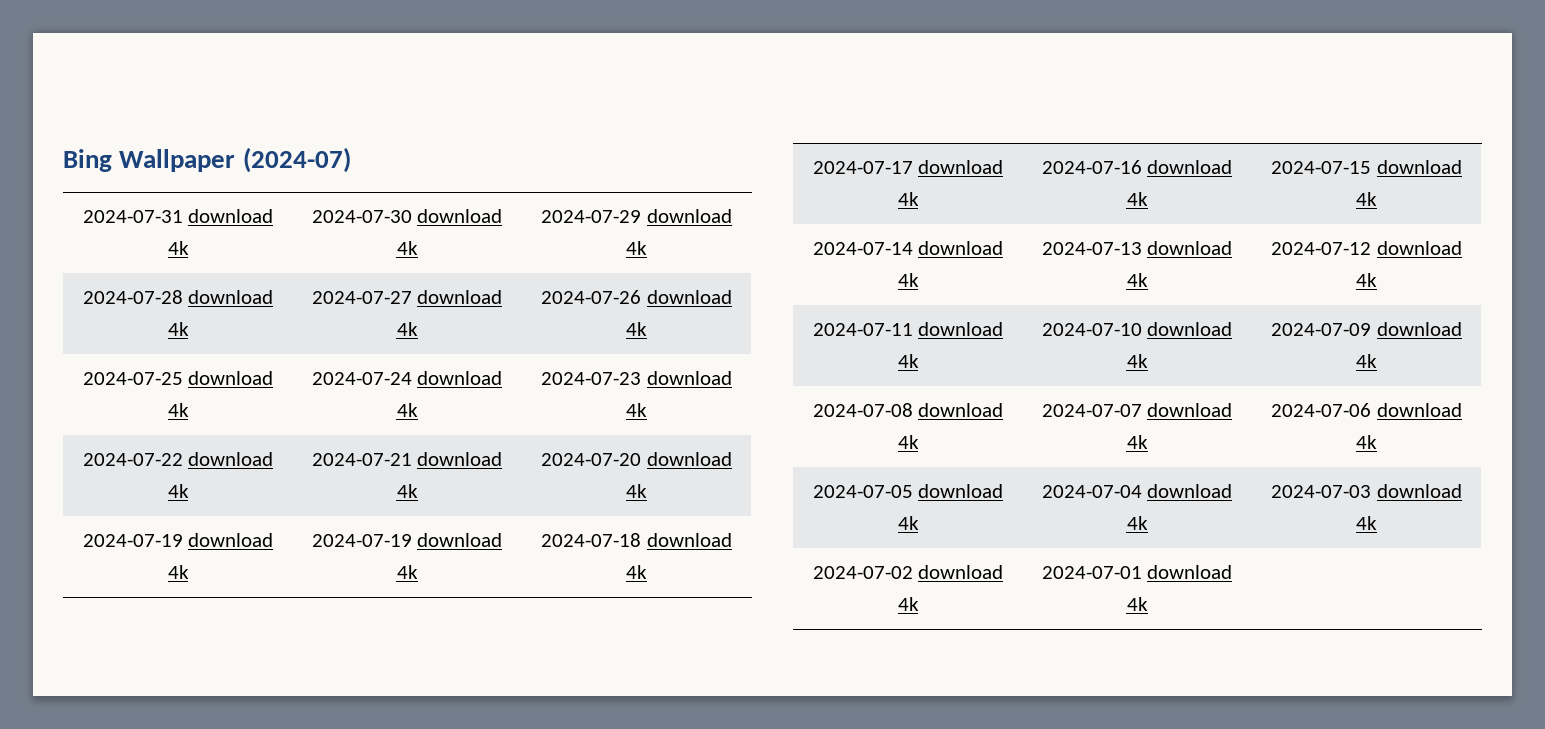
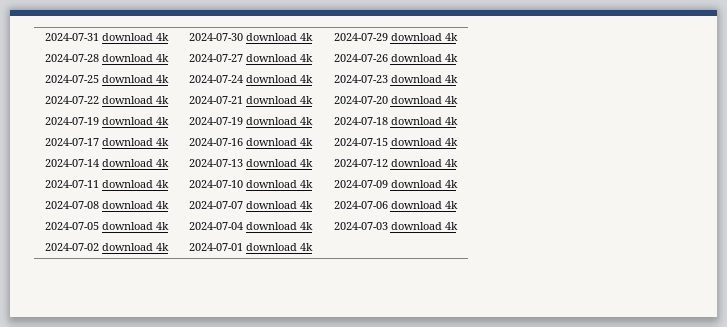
- Bing Wallpaper (2024-07)

